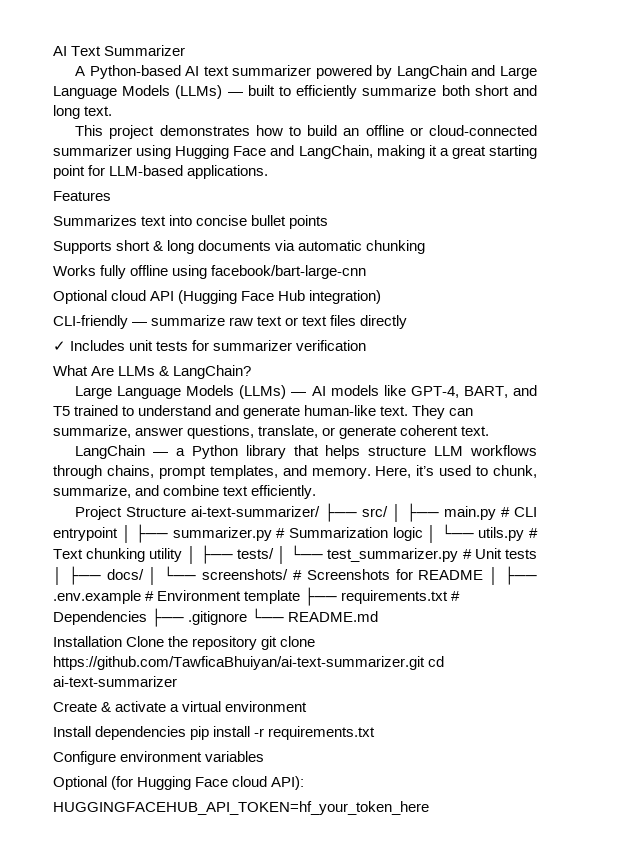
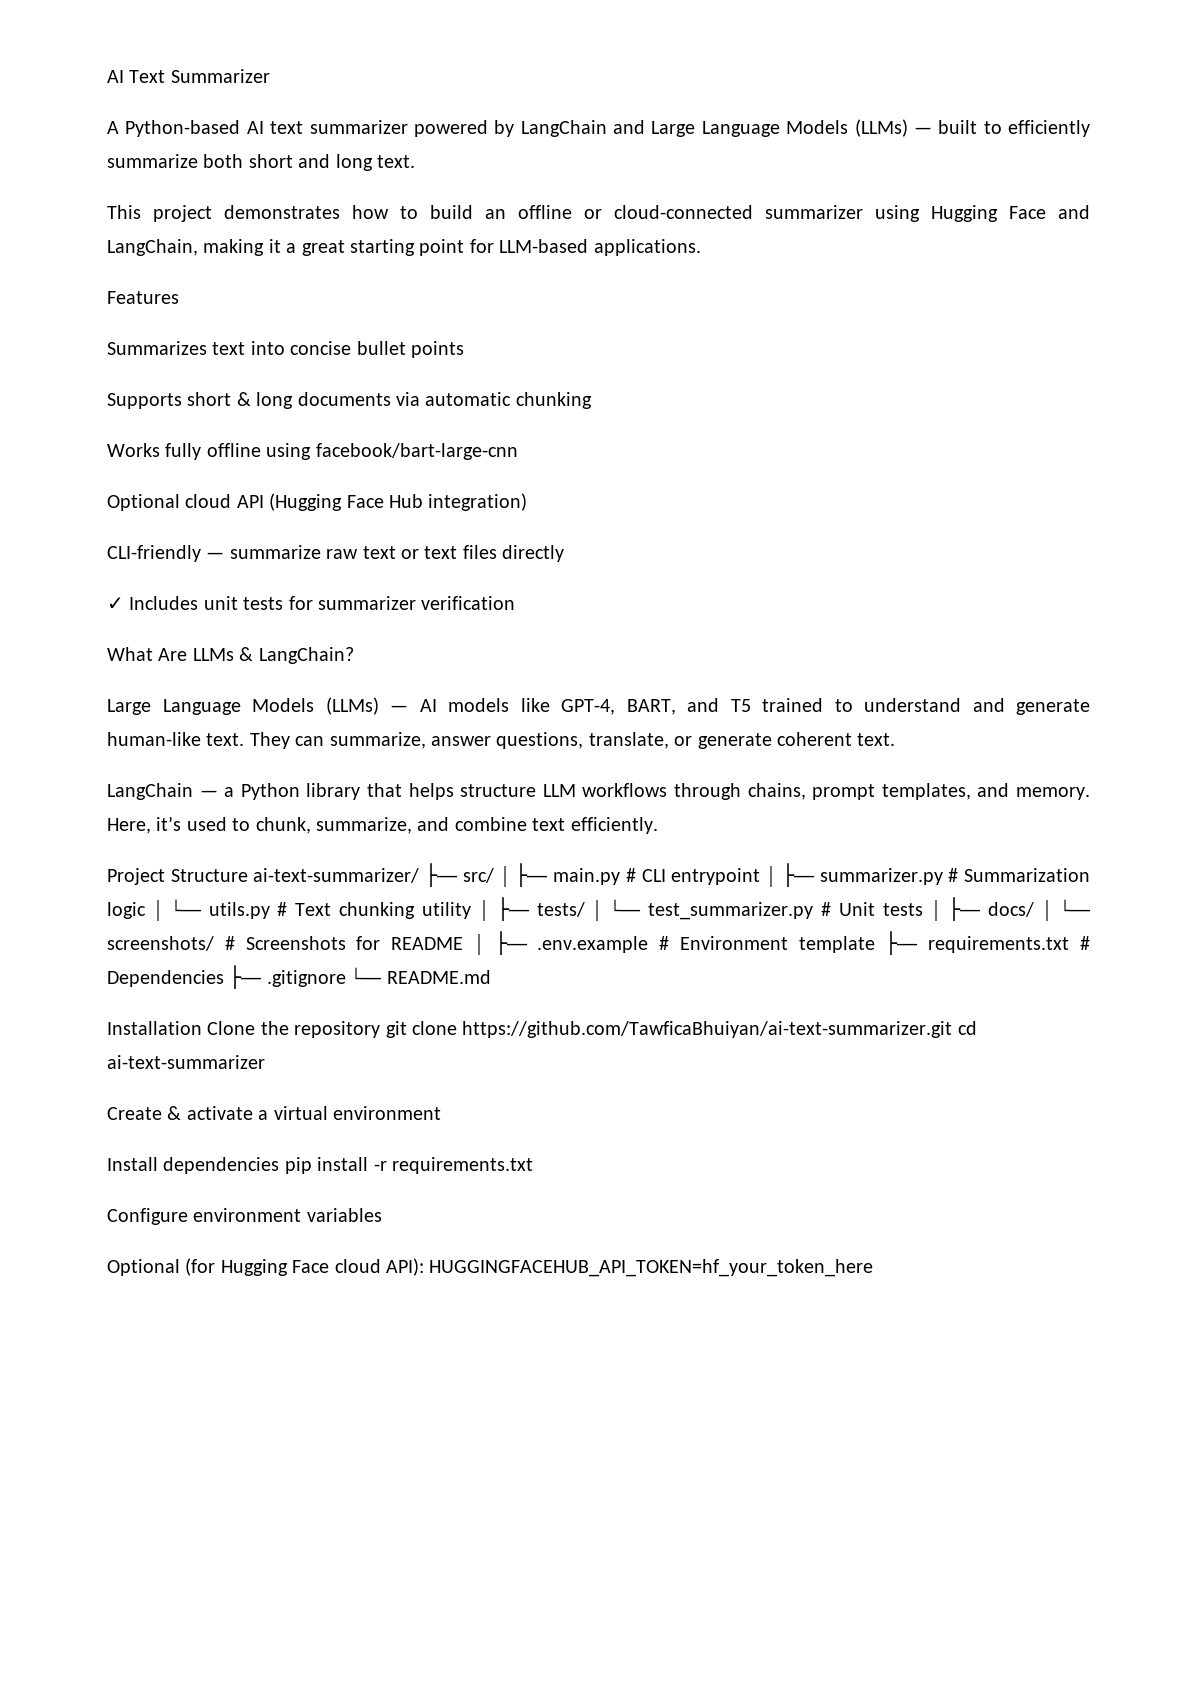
- Optional (for Hugging Face cloud API):
- HUGGINGFACEHUB_API_TOKEN=hf_your_token_here
+ Optional (for Hugging Face cloud API): HUGGINGFACEHUB_API_TOKEN=hf_your_token_here

